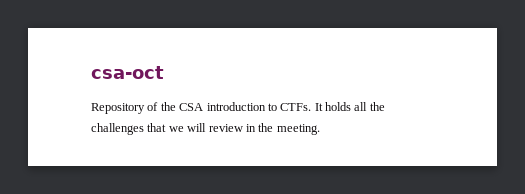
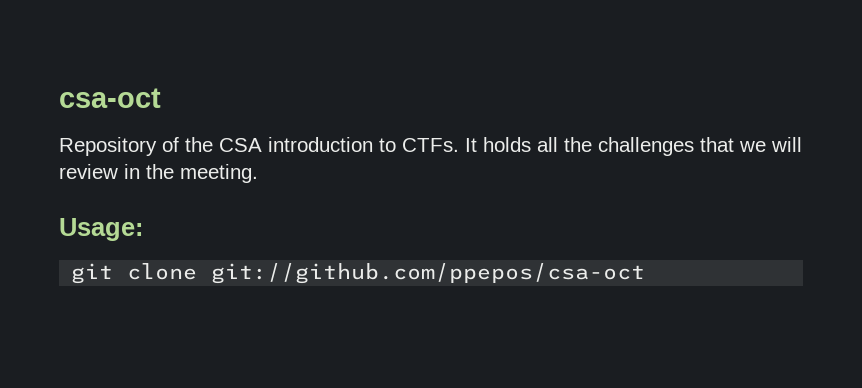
+ Usage:
+ git clone git://github.com/ppepos/csa-oct

